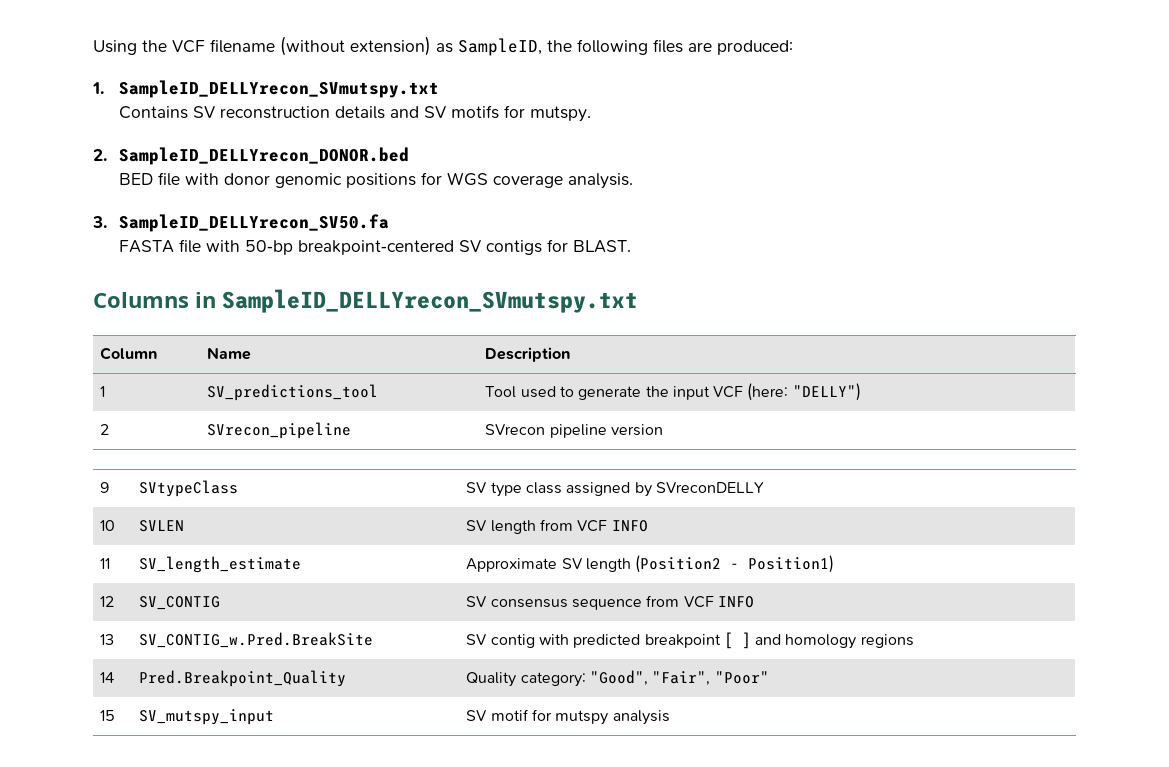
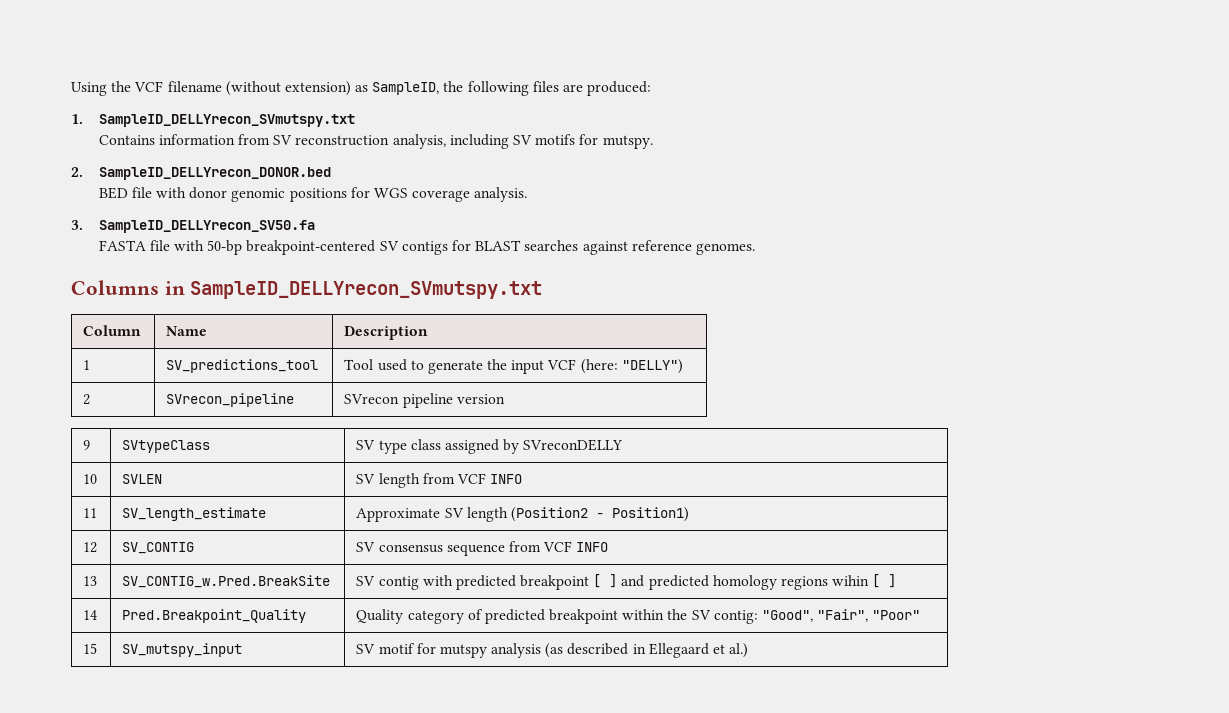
- Contains SV reconstruction details and SV motifs for mutspy.
+ Contains information from SV reconstruction analysis, including SV motifs for mutspy.
- FASTA file with 50‑bp breakpoint‑centered SV contigs for BLAST.
+ FASTA file with 50‑bp breakpoint‑centered SV contigs for BLAST searches against reference genomes.
- 13 | SV_CONTIG_w.Pred.BreakSite | SV contig with predicted breakpoint [ ] and homology regions
+ 13 | SV_CONTIG_w.Pred.BreakSite | SV contig with predicted breakpoint [ ] and predicted homology regions wihin [ ]
- 14 | Pred.Breakpoint_Quality | Quality category: "Good", "Fair", "Poor"
+ 14 | Pred.Breakpoint_Quality | Quality category of predicted breakpoint within the SV contig: "Good", "Fair", "Poor"
- 15 | SV_mutspy_input | SV motif for mutspy analysis
+ 15 | SV_mutspy_input | SV motif for mutspy analysis (as described in Ellegaard et al.)

